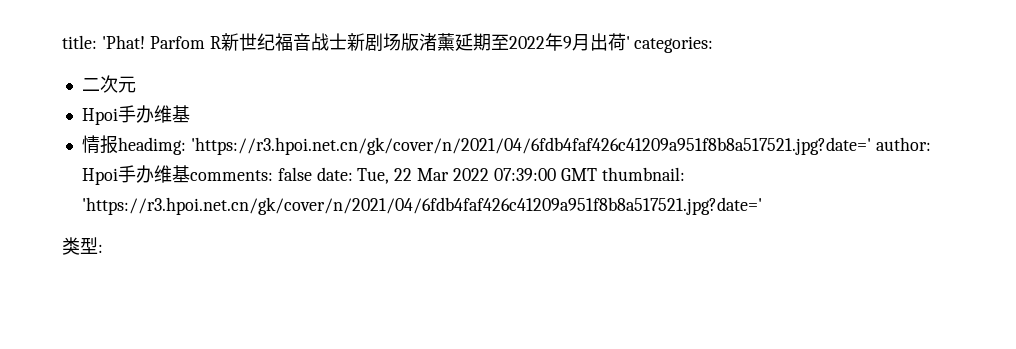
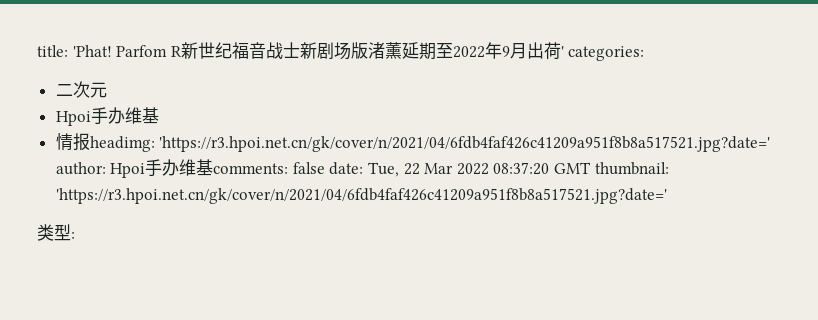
- 情报headimg: 'https://r3.hpoi.net.cn/gk/cover/n/2021/04/6fdb4faf426c41209a951f8b8a517521.jpg?date=' author: Hpoi手办维基comments: false date: Tue, 22 Mar 2022 07:39:00 GMT thumbnail: 'https://r3.hpoi.net.cn/gk/cover/n/2021/04/6fdb4faf426c41209a951f8b8a517521.jpg?date='
+ 情报headimg: 'https://r3.hpoi.net.cn/gk/cover/n/2021/04/6fdb4faf426c41209a951f8b8a517521.jpg?date=' author: Hpoi手办维基comments: false date: Tue, 22 Mar 2022 08:37:20 GMT thumbnail: 'https://r3.hpoi.net.cn/gk/cover/n/2021/04/6fdb4faf426c41209a951f8b8a517521.jpg?date='

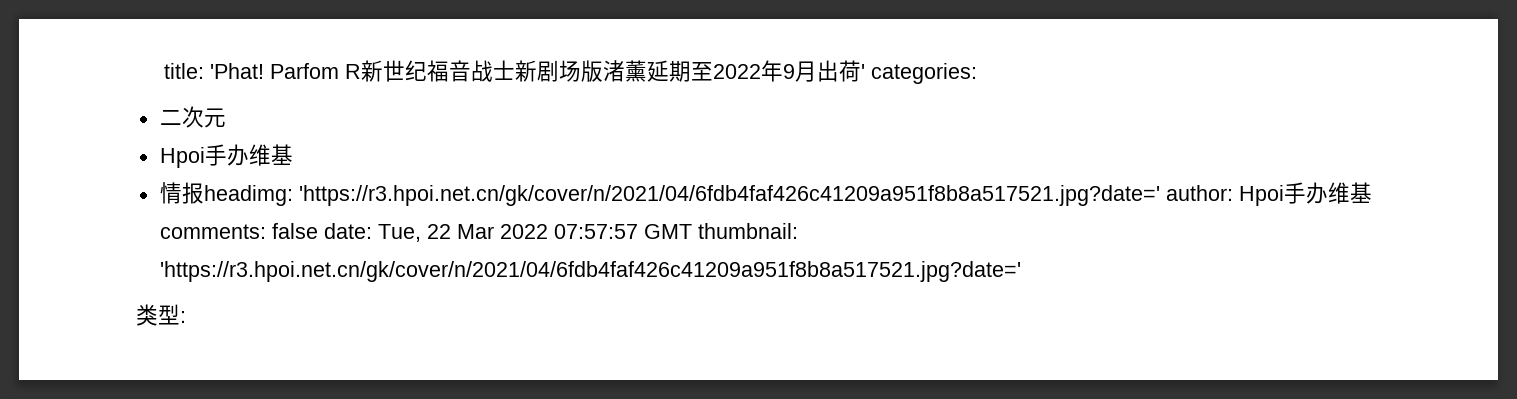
- 情报headimg: 'https://r3.hpoi.net.cn/gk/cover/n/2021/04/6fdb4faf426c41209a951f8b8a517521.jpg?date=' author: Hpoi手办维基comments: false date: Tue, 22 Mar 2022 08:37:20 GMT thumbnail: 'https://r3.hpoi.net.cn/gk/cover/n/2021/04/6fdb4faf426c41209a951f8b8a517521.jpg?date='
+ 情报headimg: 'https://r3.hpoi.net.cn/gk/cover/n/2021/04/6fdb4faf426c41209a951f8b8a517521.jpg?date=' author: Hpoi手办维基comments: false date: Tue, 22 Mar 2022 07:57:57 GMT thumbnail: 'https://r3.hpoi.net.cn/gk/cover/n/2021/04/6fdb4faf426c41209a951f8b8a517521.jpg?date='

